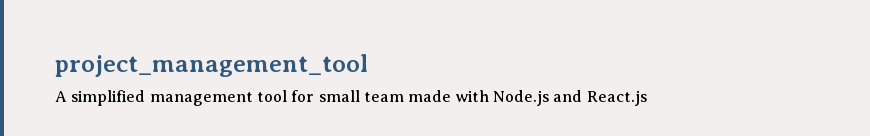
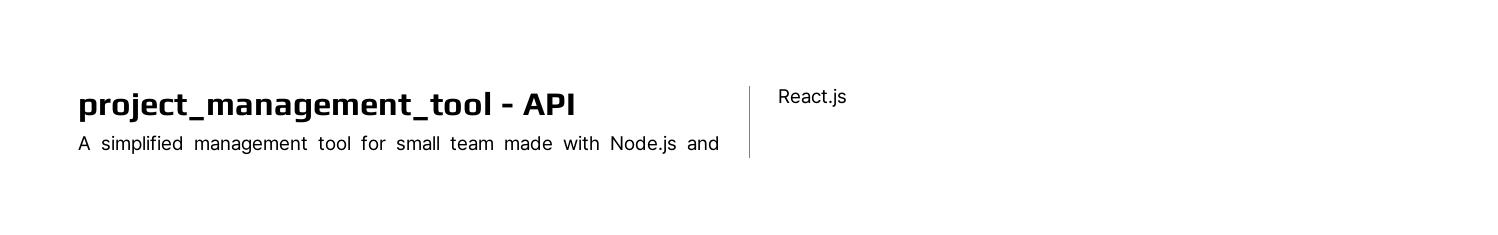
- project_management_tool
+ project_management_tool - API

